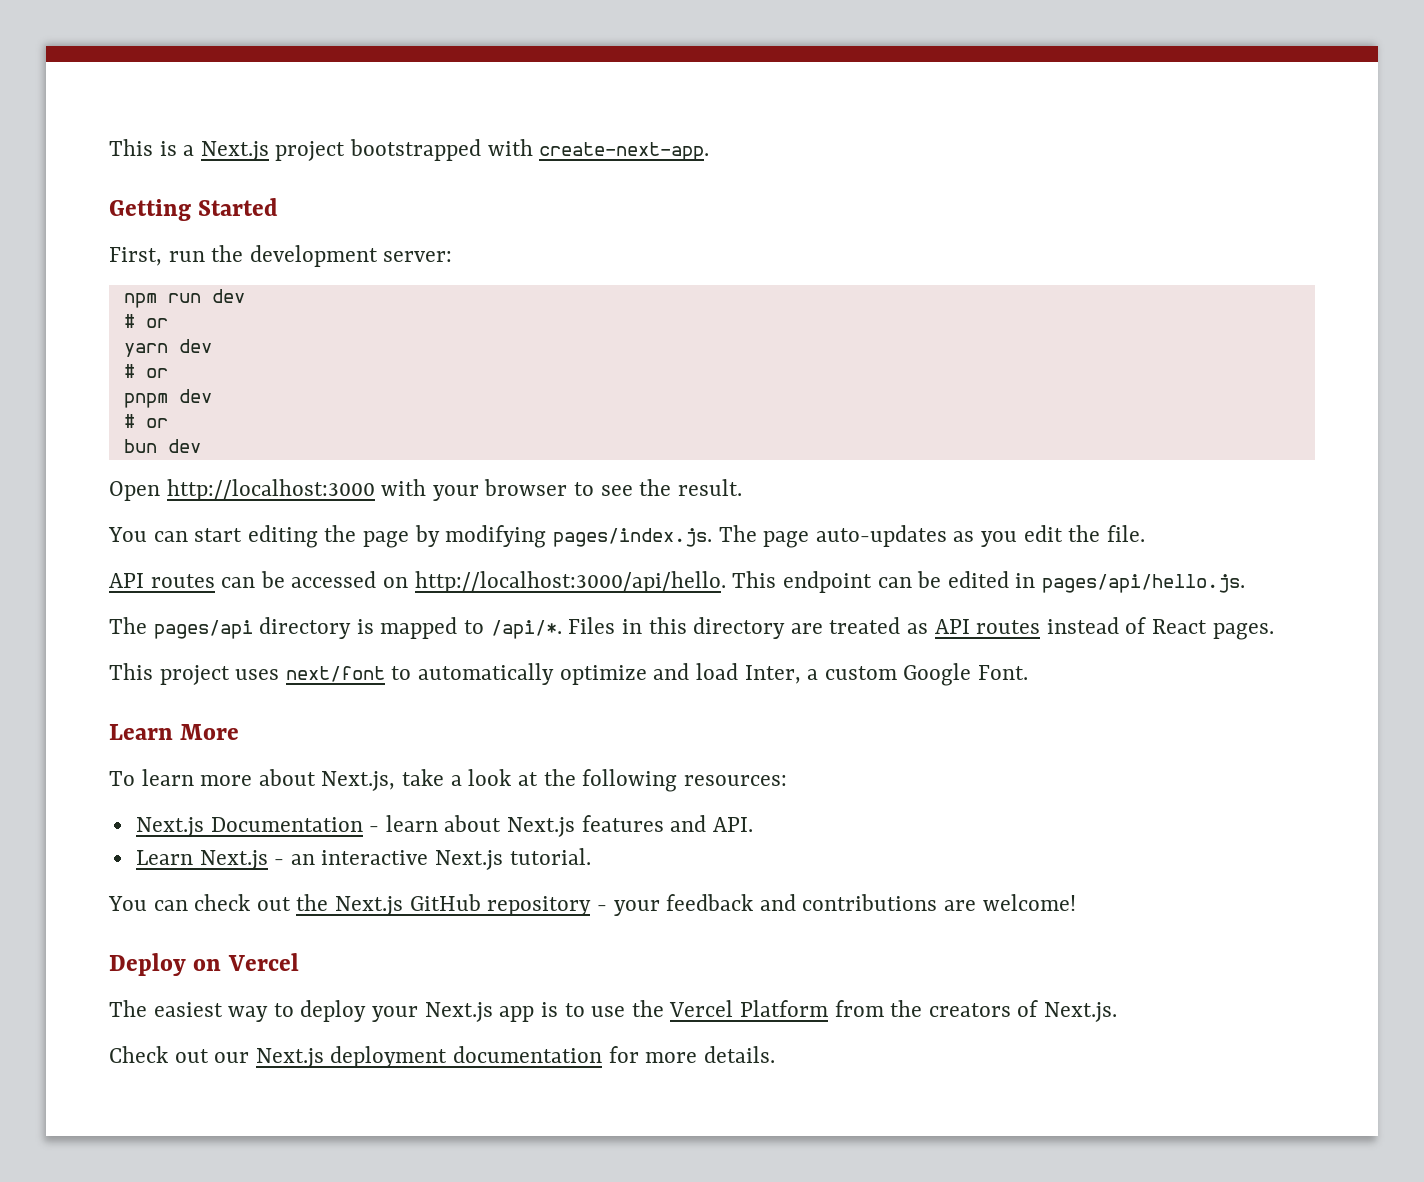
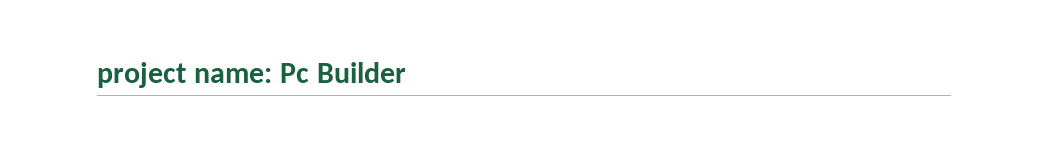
- This is a Next.js project bootstrapped with create-next-app.
- Getting Started
- First, run the development server:
- npm run dev
- # or
- yarn dev
- # or
- pnpm dev
- # or
- bun dev
- Open http://localhost:3000 with your browser to see the result.
- You can start editing the page by modifying pages/index.js. The page auto-updates as you edit the file.
- API routes can be accessed on http://localhost:3000/api/hello. This endpoint can be edited in pages/api/hello.js.
- The pages/api directory is mapped to /api/*. Files in this directory are treated as API routes instead of React pages.
- This project uses next/font to automatically optimize and load Inter, a custom Google Font.
- Learn More
- To learn more about Next.js, take a look at the following resources:
- Next.js Documentation - learn about Next.js features and API.
- Learn Next.js - an interactive Next.js tutorial.
- You can check out the Next.js GitHub repository - your feedback and contributions are welcome!
- Deploy on Vercel
- The easiest way to deploy your Next.js app is to use the Vercel Platform from the creators of Next.js.
- Check out our Next.js deployment documentation for more details.
+ project name: Pc Builder

